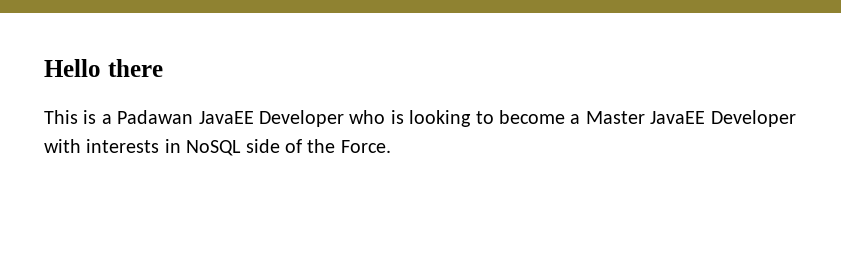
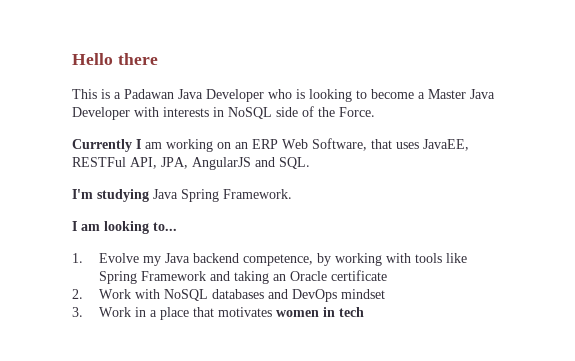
- This is a Padawan JavaEE Developer who is looking to become a Master JavaEE Developer with interests in NoSQL side of the Force.
+ This is a Padawan Java Developer who is looking to become a Master Java Developer with interests in NoSQL side of the Force.
+ Currently I am working on an ERP Web Software, that uses JavaEE, RESTFul API, JPA, AngularJS and SQL.
+ I'm studying Java Spring Framework.
+ I am looking to...
+ 1. Evolve my Java backend competence, by working with tools like Spring Framework and taking an Oracle certificate
+ 2. Work with NoSQL databases and DevOps mindset
+ 3. Work in a place that motivates women in tech

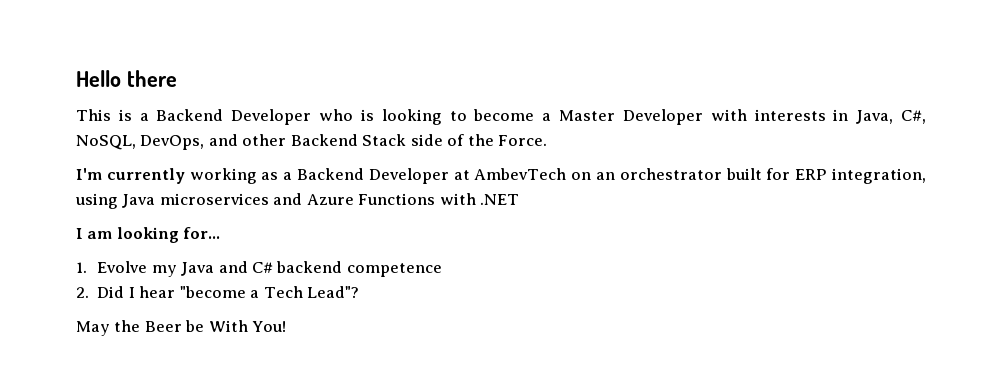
- This is a Padawan Java Developer who is looking to become a Master Java Developer with interests in NoSQL side of the Force.
- Currently I am working on an ERP Web Software, that uses JavaEE, RESTFul API, JPA, AngularJS and SQL.
- I'm studying Java Spring Framework.
+ This is a Backend Developer who is looking to become a Master Developer with interests in Java, C#, NoSQL, DevOps, and other Backend Stack side of the Force.
+ I'm currently working as a Backend Developer at AmbevTech on an orchestrator built for ERP integration, using Java microservices and Azure Functions with .NET
- I am looking to...
+ I am looking for...
- 1. Evolve my Java backend competence, by working with tools like Spring Framework and taking an Oracle certificate
- 2. Work with NoSQL databases and DevOps mindset
- 3. Work in a place that motivates women in tech
+ 1. Evolve my Java and C# backend competence
+ 2. Did I hear "become a Tech Lead"?
+ May the Beer be With You!

